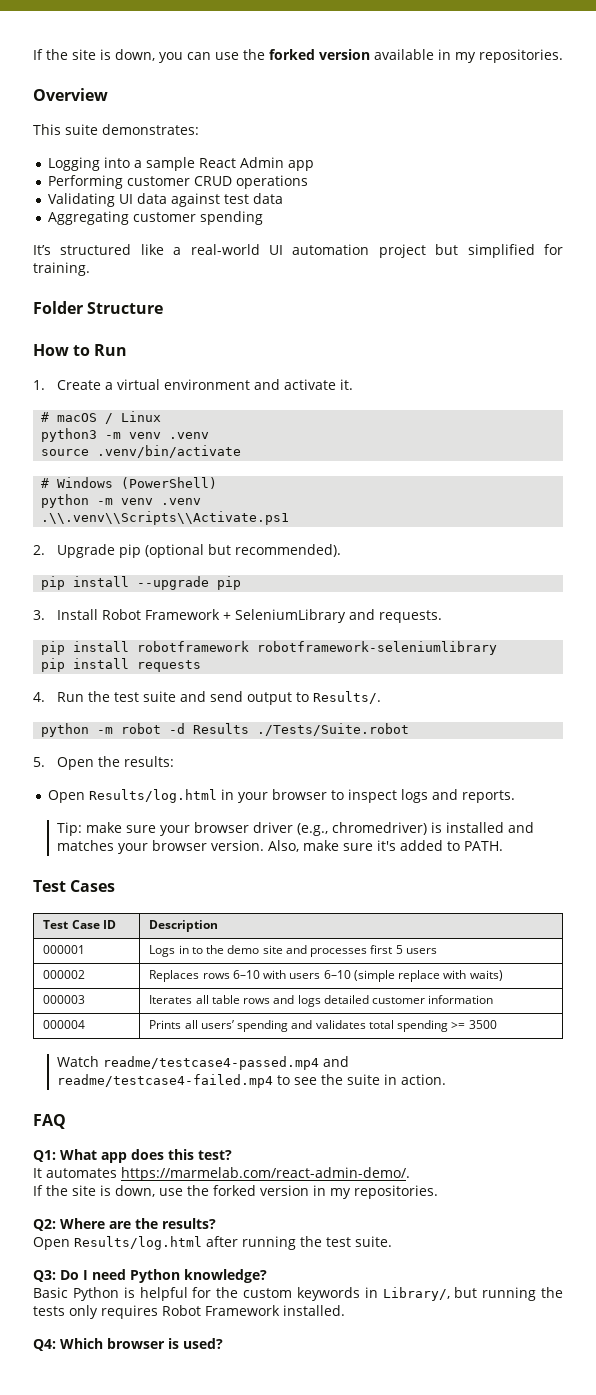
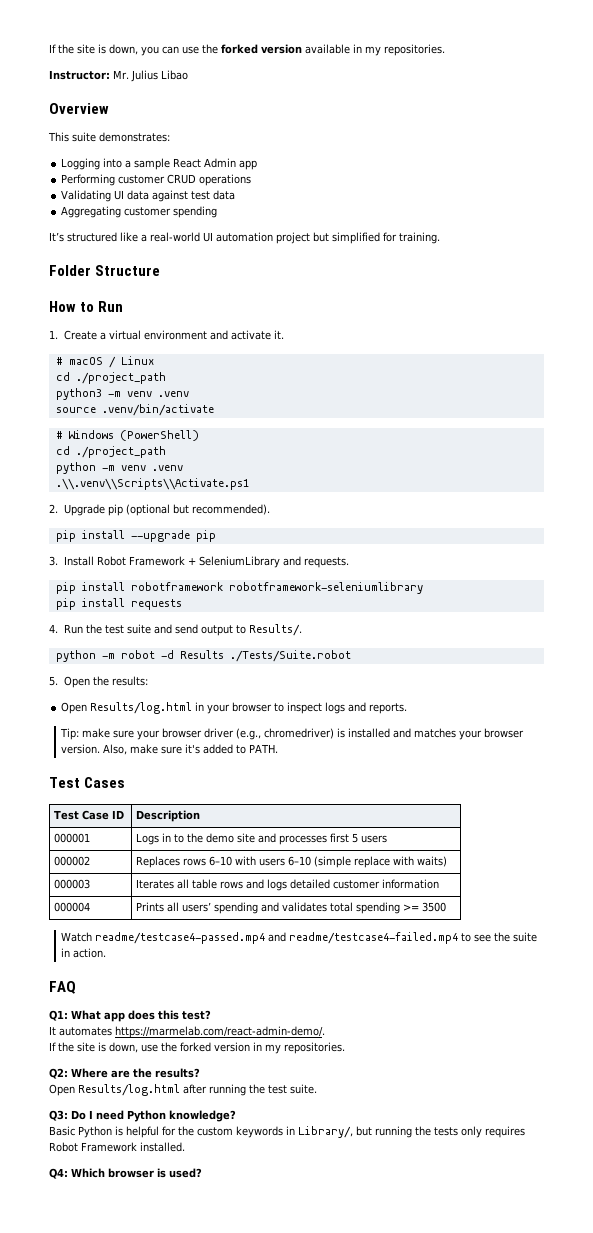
+ Instructor: Mr. Julius Libao
  # macOS / Linux
+ cd ./project_path
  # Windows (PowerShell)
+ cd ./project_path

